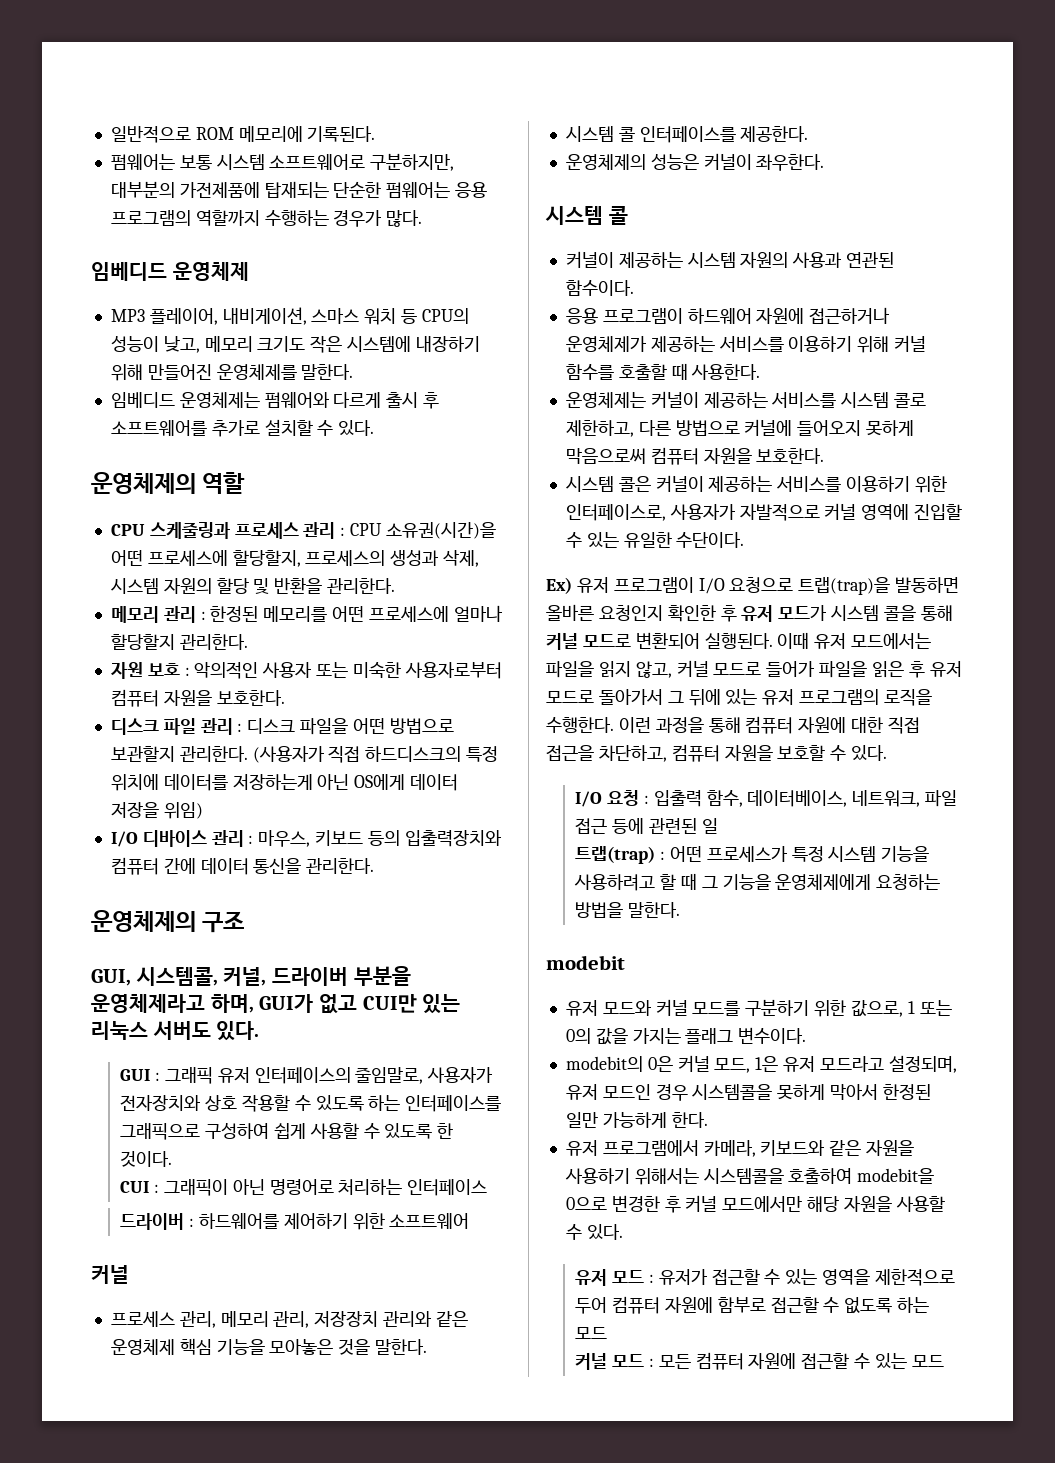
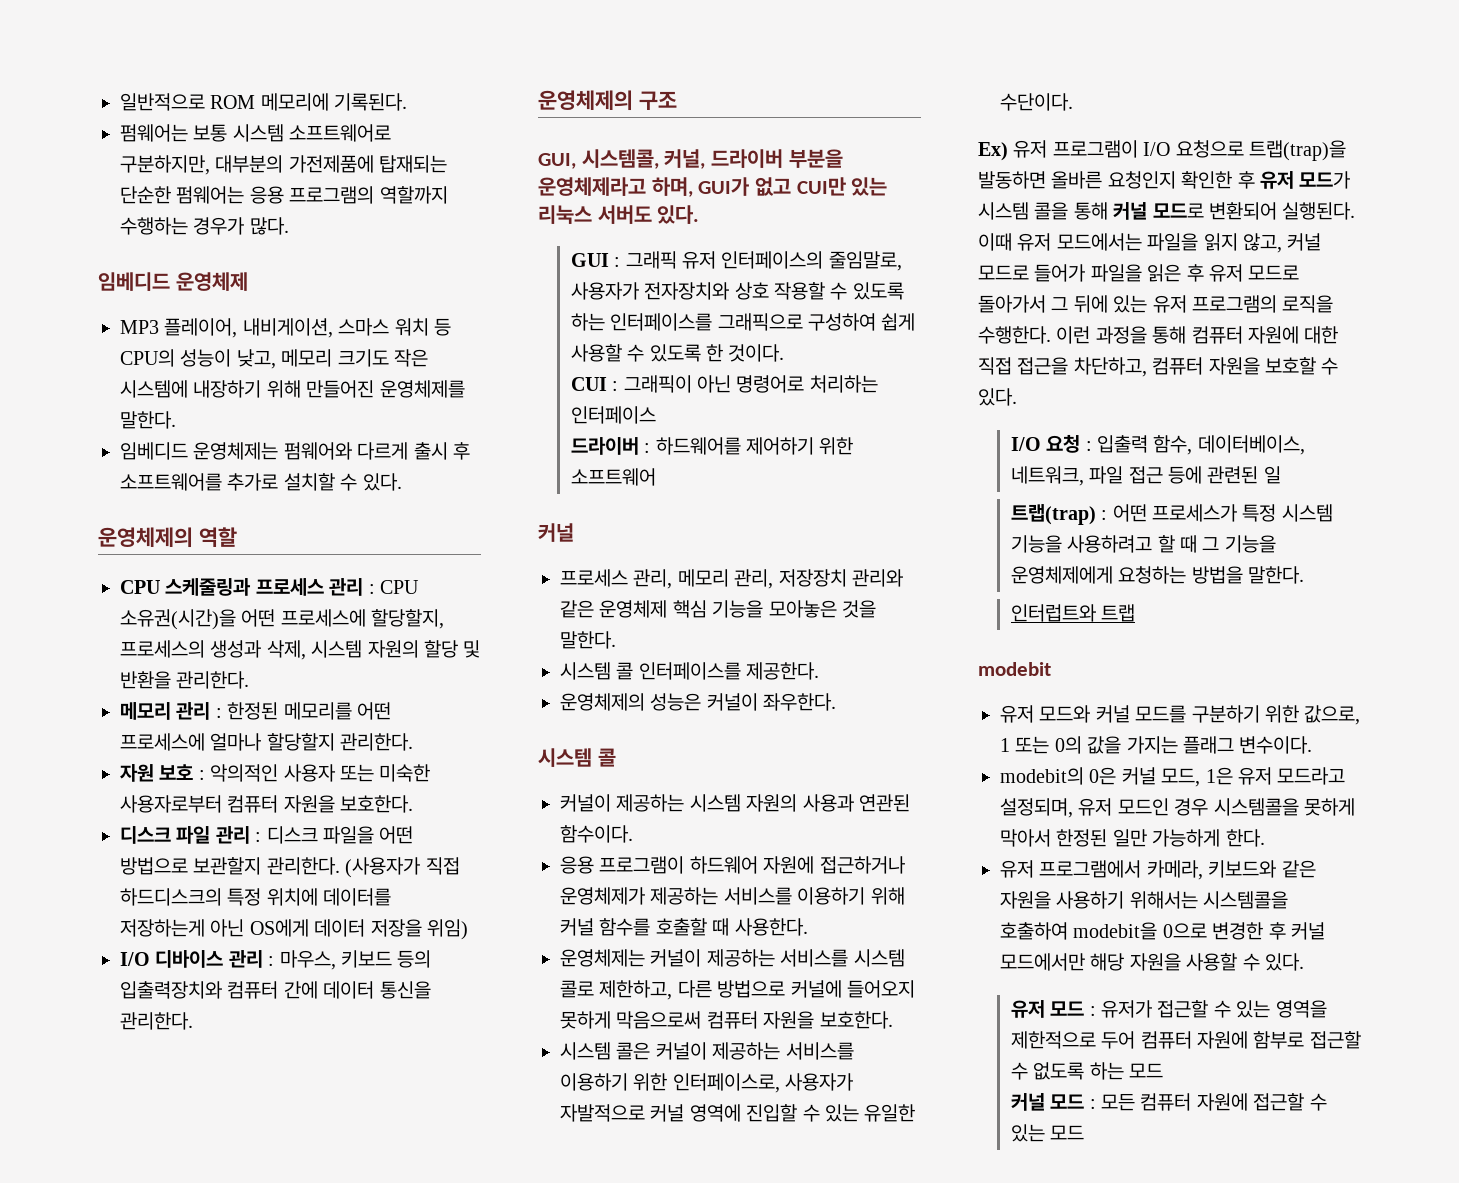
+ 인터럽트와 트랩

